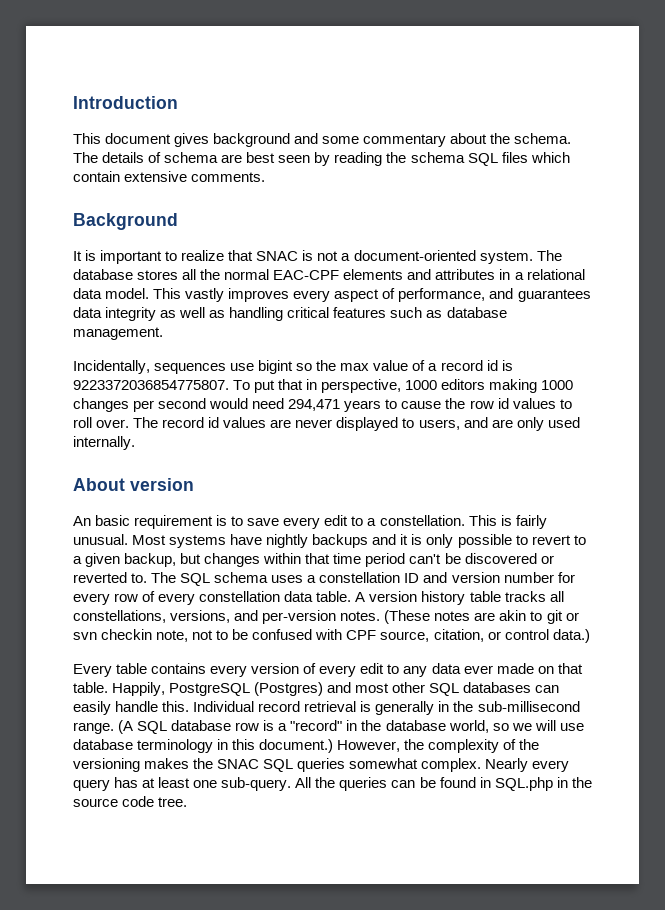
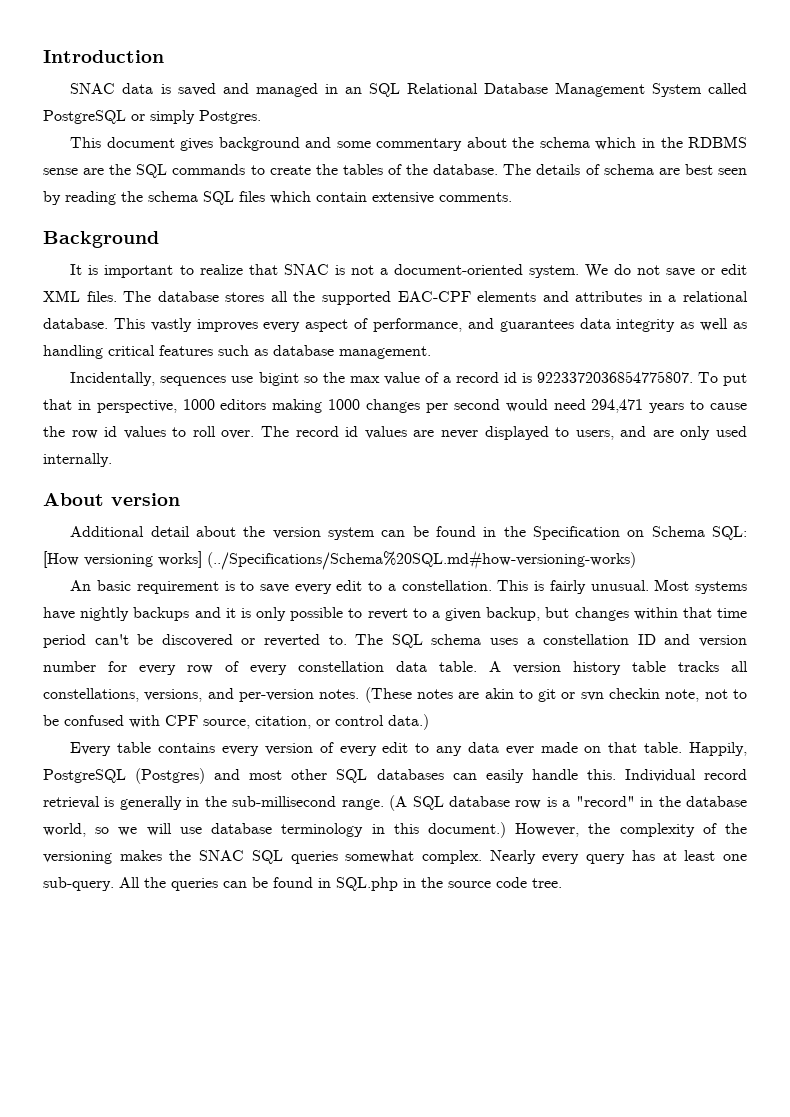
+ SNAC data is saved and managed in an SQL Relational Database Management System called PostgreSQL or simply Postgres.
- This document gives background and some commentary about the schema.
+ This document gives background and some commentary about the schema which in the RDBMS sense are the SQL commands to create the tables of the database.
+ We do not save or edit XML files.
- The database stores all the normal EAC-CPF elements and attributes in a relational data model.
+ The database stores all the supported EAC-CPF elements and attributes in a relational database.
+ Additional detail about the version system can be found in the Specification on Schema SQL: [How versioning works] (../Specifications/Schema%20SQL.md#how-versioning-works)

